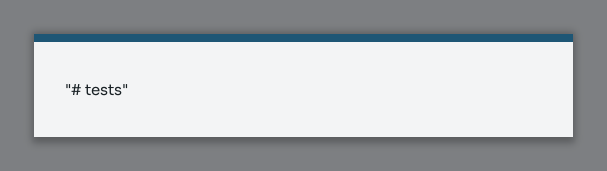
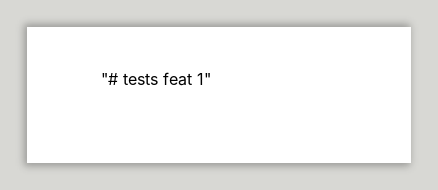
- "# tests"
+ "# tests feat 1"

